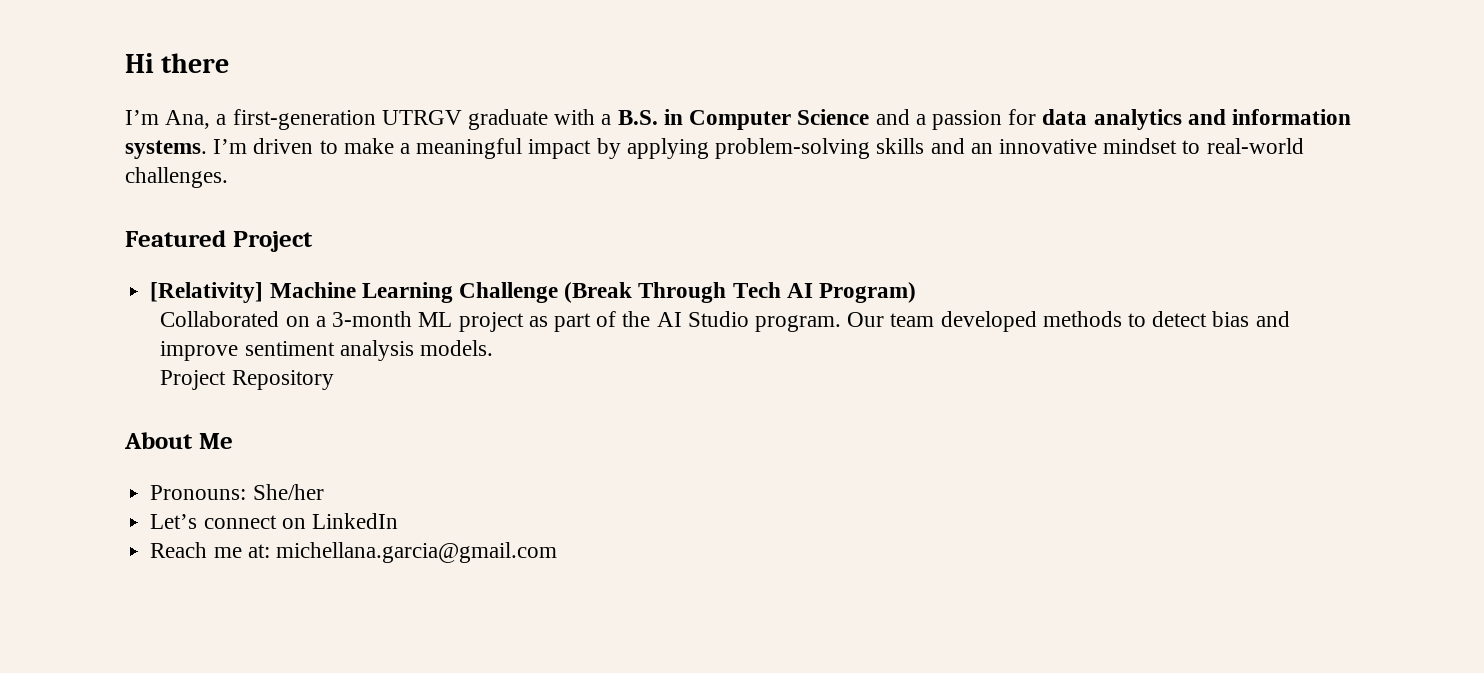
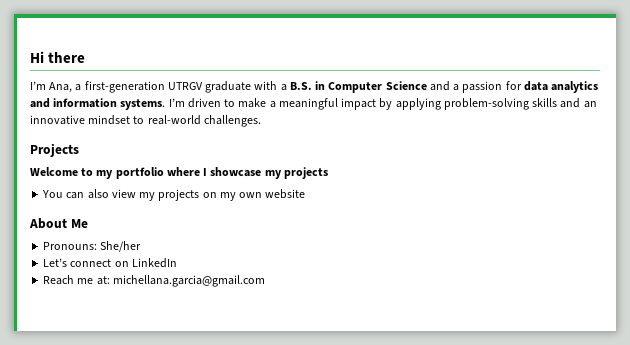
- Featured Project
- [Relativity] Machine Learning Challenge (Break Through Tech AI Program)
- Collaborated on a 3-month ML project as part of the AI Studio program. Our team developed methods to detect bias and improve sentiment analysis models.
- Project Repository
+ Projects
+ Welcome to my portfolio where I showcase my projects
+ You can also view my projects on my own website

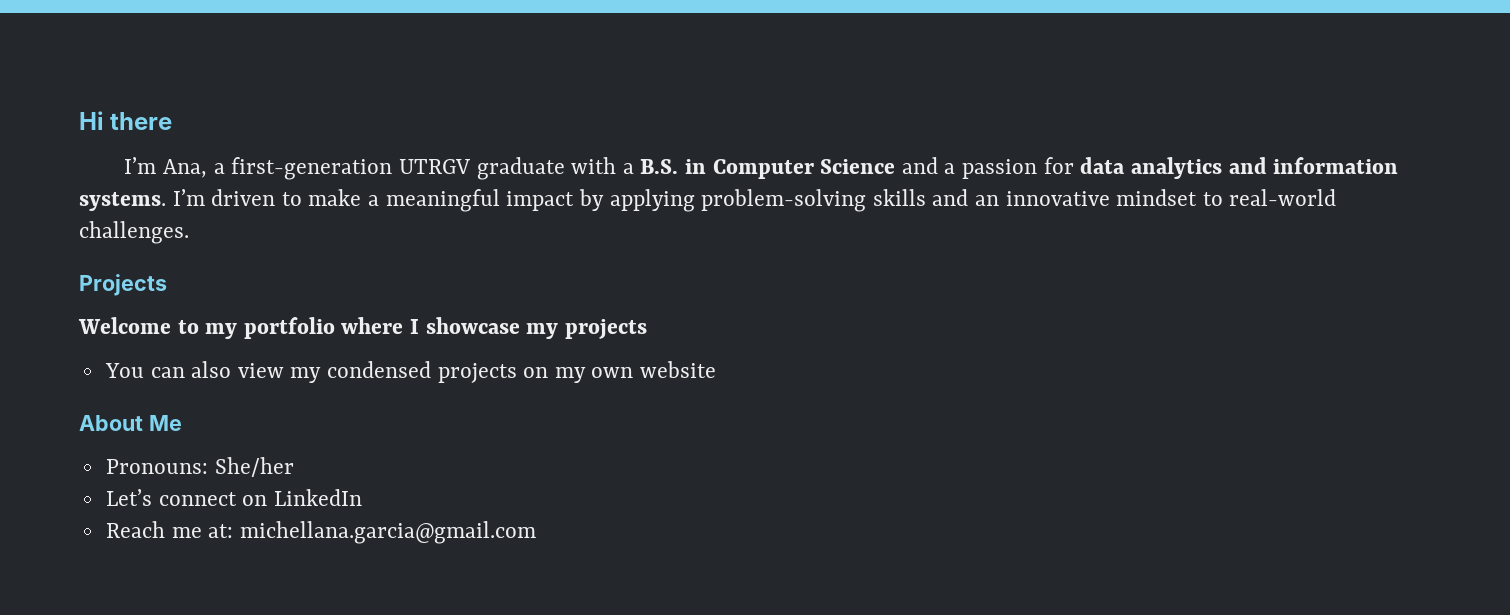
- You can also view my projects on my own website
+ You can also view my condensed projects on my own website

